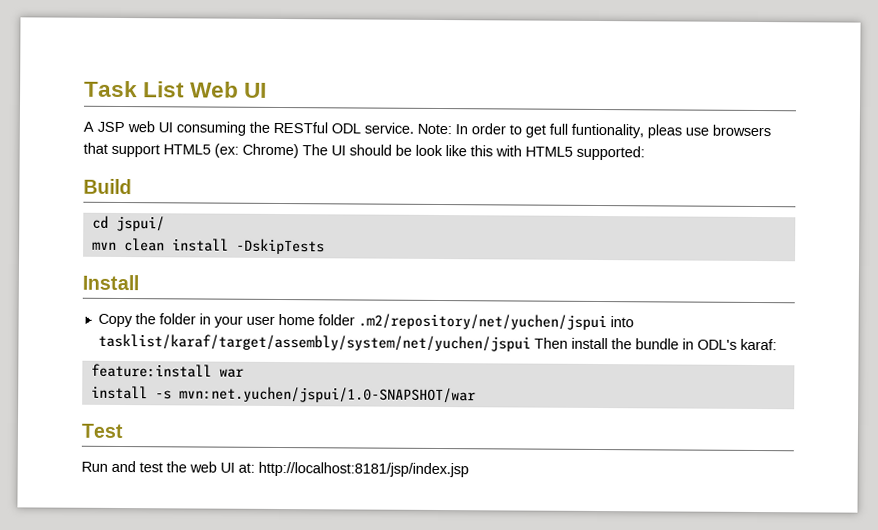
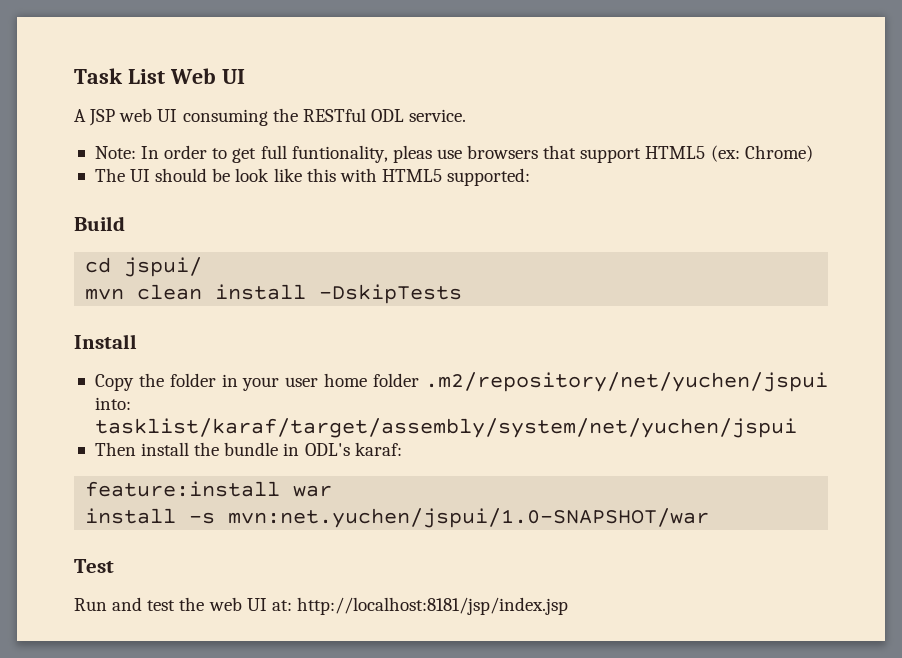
- A JSP web UI consuming the RESTful ODL service. Note: In order to get full funtionality, pleas use browsers that support HTML5 (ex: Chrome) The UI should be look like this with HTML5 supported:
+ A JSP web UI consuming the RESTful ODL service.
+ Note: In order to get full funtionality, pleas use browsers that support HTML5 (ex: Chrome)
+ The UI should be look like this with HTML5 supported:
- Copy the folder in your user home folder .m2/repository/net/yuchen/jspui into tasklist/karaf/target/assembly/system/net/yuchen/jspui Then install the bundle in ODL's karaf:
+ Copy the folder in your user home folder .m2/repository/net/yuchen/jspui into: tasklist/karaf/target/assembly/system/net/yuchen/jspui
+ Then install the bundle in ODL's karaf:

